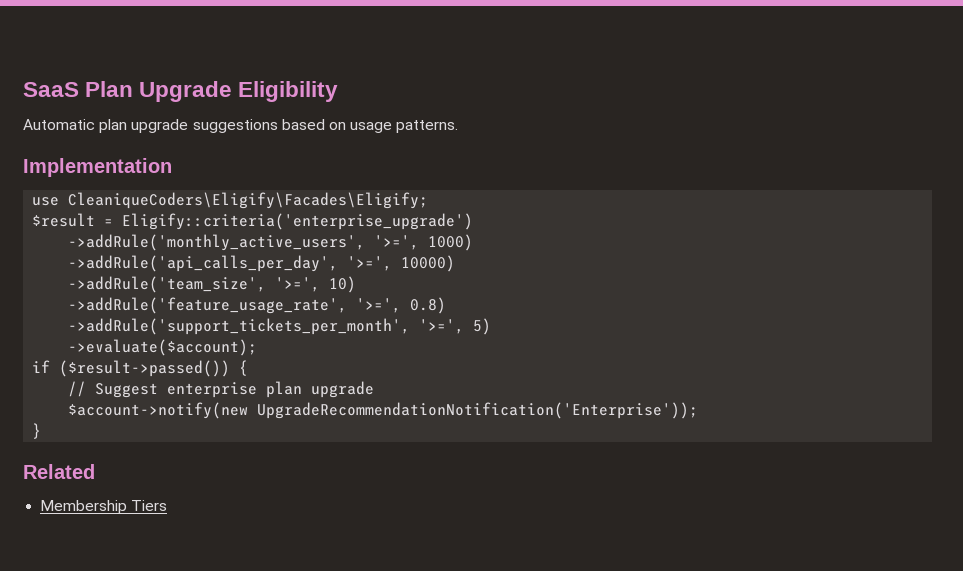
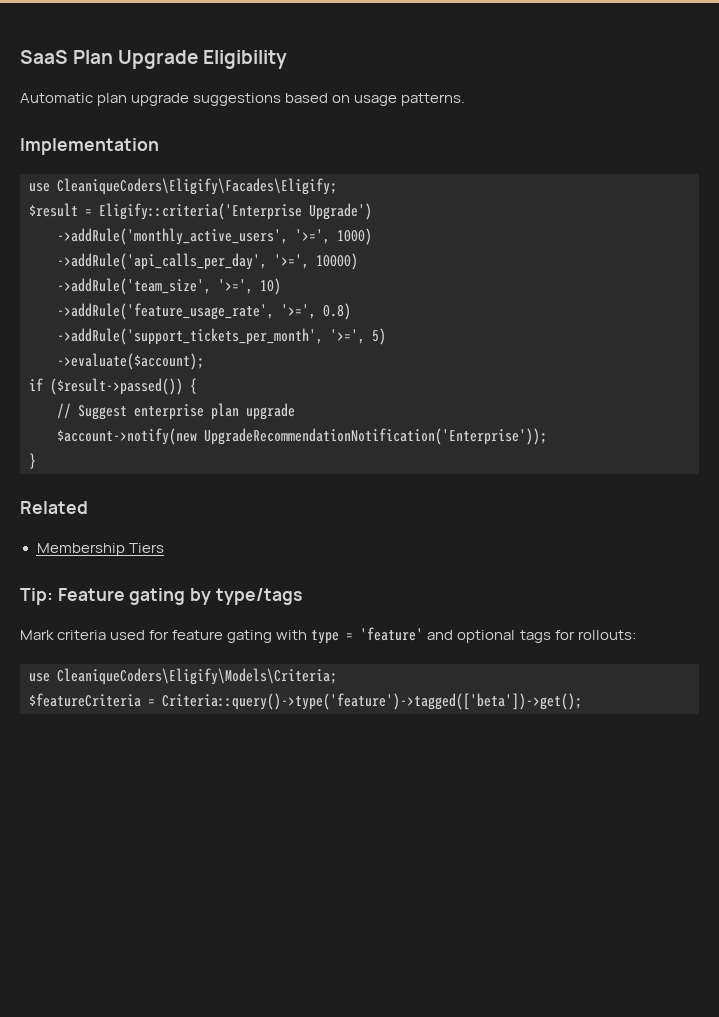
- $result = Eligify::criteria('enterprise_upgrade')
+ $result = Eligify::criteria('Enterprise Upgrade')
+ Tip: Feature gating by type/tags
+ Mark criteria used for feature gating with type = 'feature' and optional tags for rollouts:
+ use CleaniqueCoders\Eligify\Models\Criteria;
+ $featureCriteria = Criteria::query()->type('feature')->tagged(['beta'])->get();

